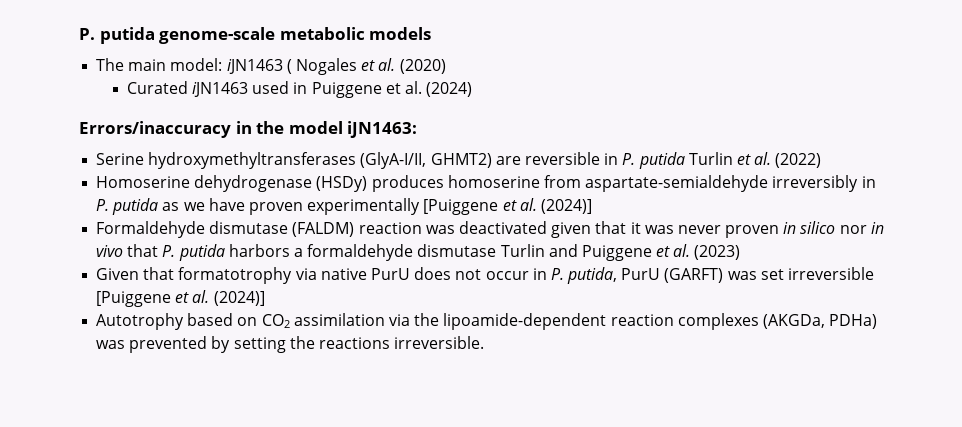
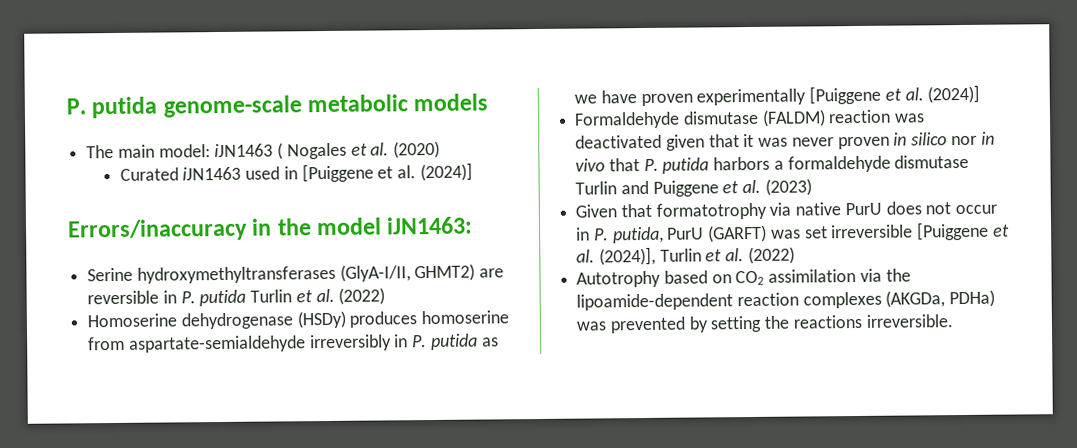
- Curated iJN1463 used in Puiggene et al. (2024)
+ Curated iJN1463 used in [Puiggene et al. (2024)]
- Given that formatotrophy via native PurU does not occur in P. putida, PurU (GARFT) was set irreversible [Puiggene et al. (2024)]
+ Given that formatotrophy via native PurU does not occur in P. putida, PurU (GARFT) was set irreversible [Puiggene et al. (2024)], Turlin et al. (2022)

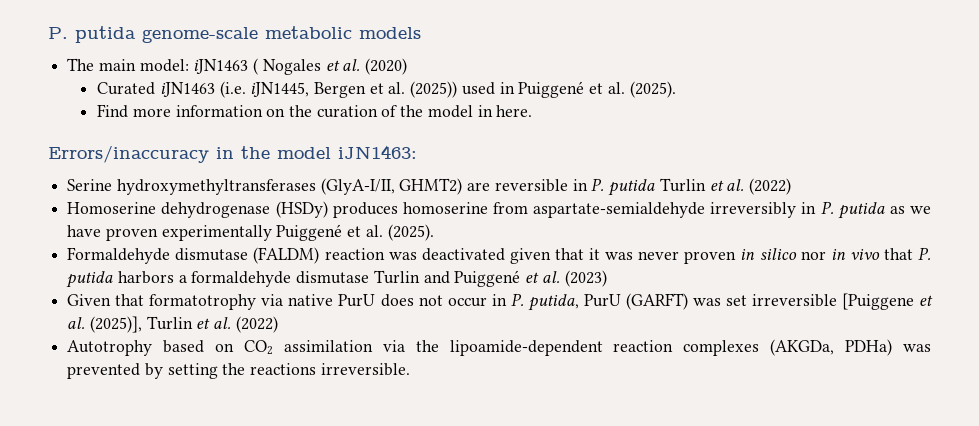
- Curated iJN1463 used in [Puiggene et al. (2024)]
+ Curated iJN1463 (i.e. iJN1445, Bergen et al. (2025)) used in Puiggené et al. (2025).
+ Find more information on the curation of the model in here.
- Homoserine dehydrogenase (HSDy) produces homoserine from aspartate-semialdehyde irreversibly in P. putida as we have proven experimentally [Puiggene et al. (2024)]
+ Homoserine dehydrogenase (HSDy) produces homoserine from aspartate-semialdehyde irreversibly in P. putida as we have proven experimentally Puiggené et al. (2025).
- Formaldehyde dismutase (FALDM) reaction was deactivated given that it was never proven in silico nor in vivo that P. putida harbors a formaldehyde dismutase Turlin and Puiggene et al. (2023)
+ Formaldehyde dismutase (FALDM) reaction was deactivated given that it was never proven in silico nor in vivo that P. putida harbors a formaldehyde dismutase Turlin and Puiggené et al. (2023)
- Given that formatotrophy via native PurU does not occur in P. putida, PurU (GARFT) was set irreversible [Puiggene et al. (2024)], Turlin et al. (2022)
+ Given that formatotrophy via native PurU does not occur in P. putida, PurU (GARFT) was set irreversible [Puiggene et al. (2025)], Turlin et al. (2022)

